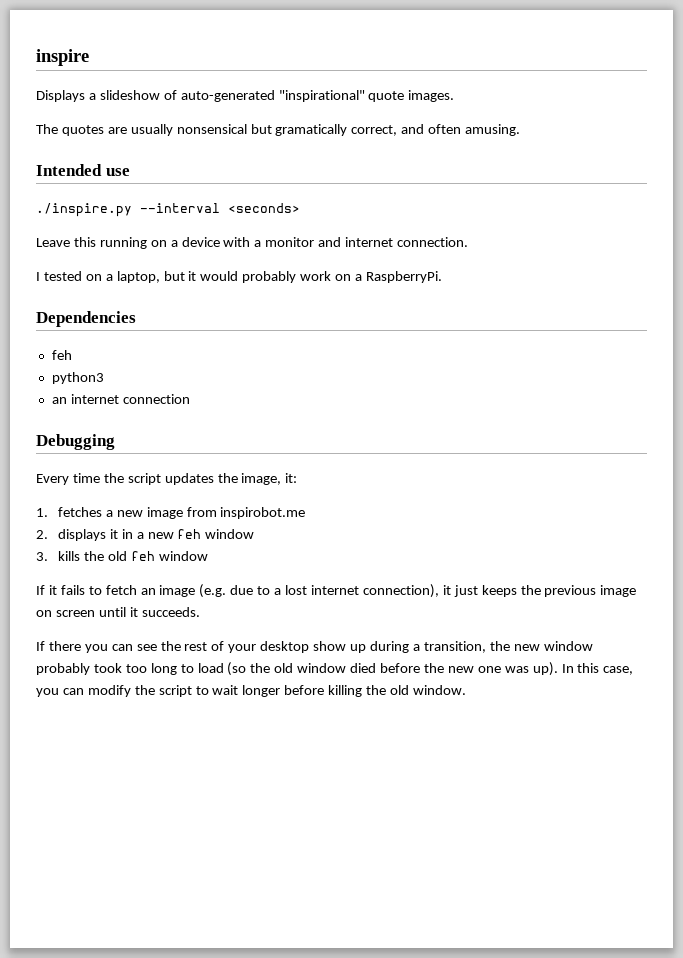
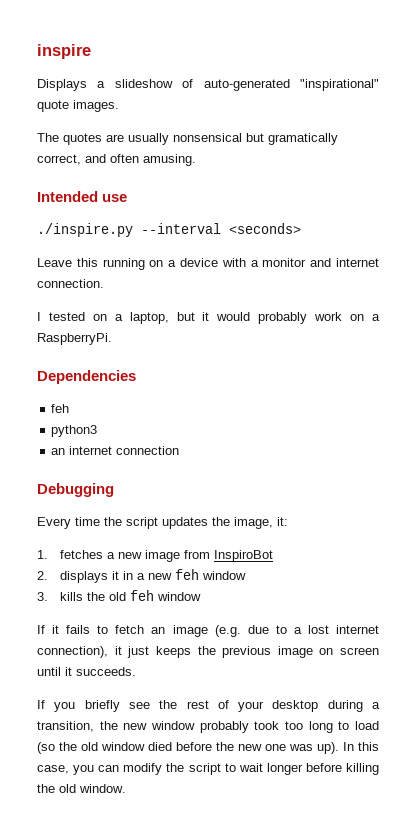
- 1. fetches a new image from inspirobot.me
+ 1. fetches a new image from InspiroBot
- If there you can see the rest of your desktop show up during a transition, the new window probably took too long to load (so the old window died before the new one was up).
+ If you briefly see the rest of your desktop during a transition, the new window probably took too long to load (so the old window died before the new one was up).

